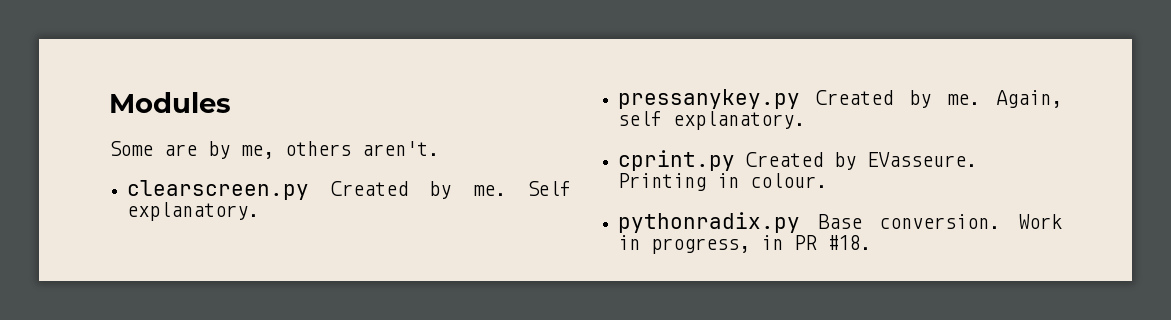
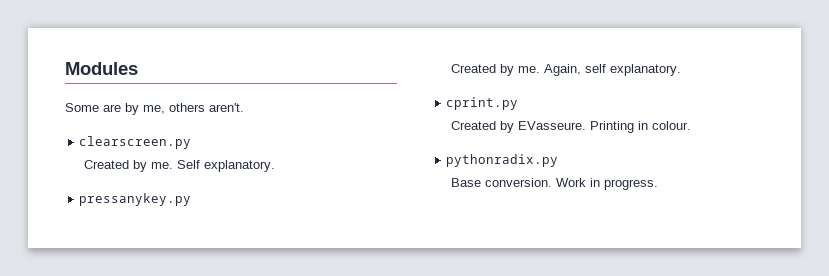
- clearscreen.py Created by me.
+ clearscreen.py
+ Created by me.
- pressanykey.py Created by me.
+ pressanykey.py
+ Created by me.
- cprint.py Created by EVasseure.
+ cprint.py
+ Created by EVasseure.
- pythonradix.py Base conversion.
+ pythonradix.py
+ Base conversion.
- Work in progress, in PR #18.
+ Work in progress.

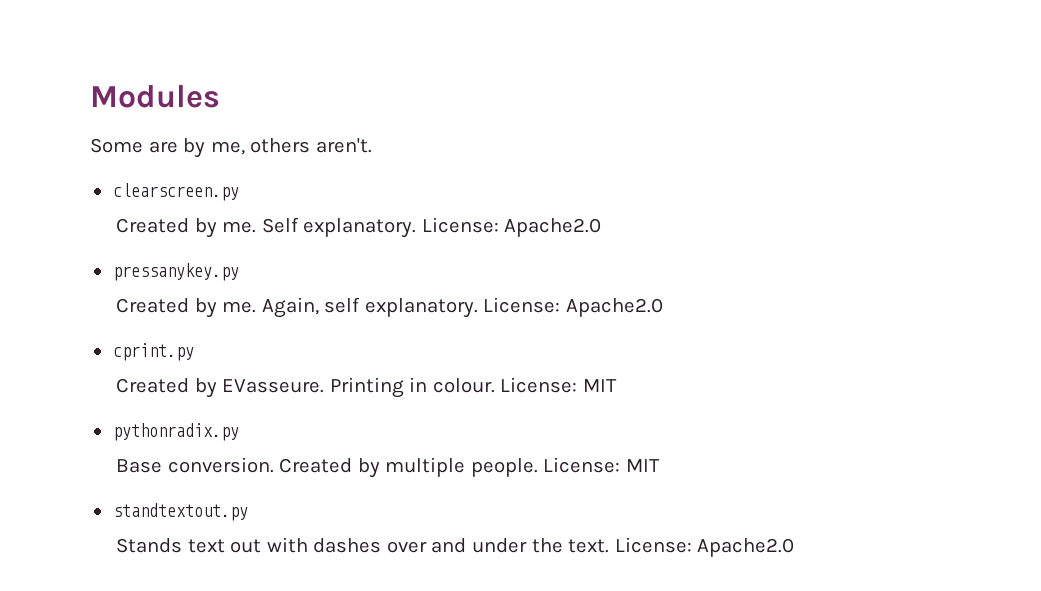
- Self explanatory.
+ Self explanatory. License: Apache2.0
- Again, self explanatory.
+ Again, self explanatory. License: Apache2.0
- Printing in colour.
+ Printing in colour. License: MIT
- Work in progress.
+ Created by multiple people. License: MIT
+ standtextout.py
+ Stands text out with dashes over and under the text. License: Apache2.0

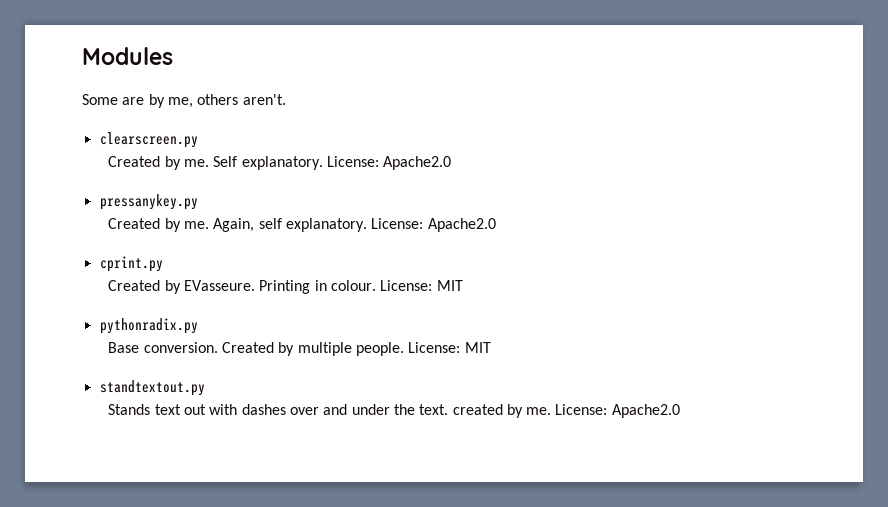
- Stands text out with dashes over and under the text.
+ Stands text out with dashes over and under the text. created by me.

